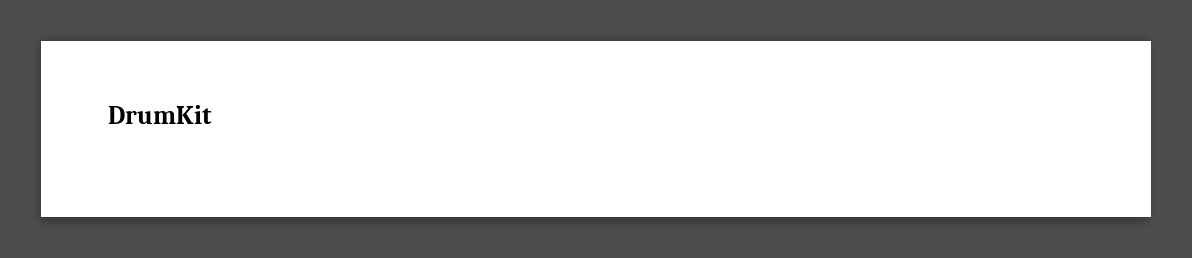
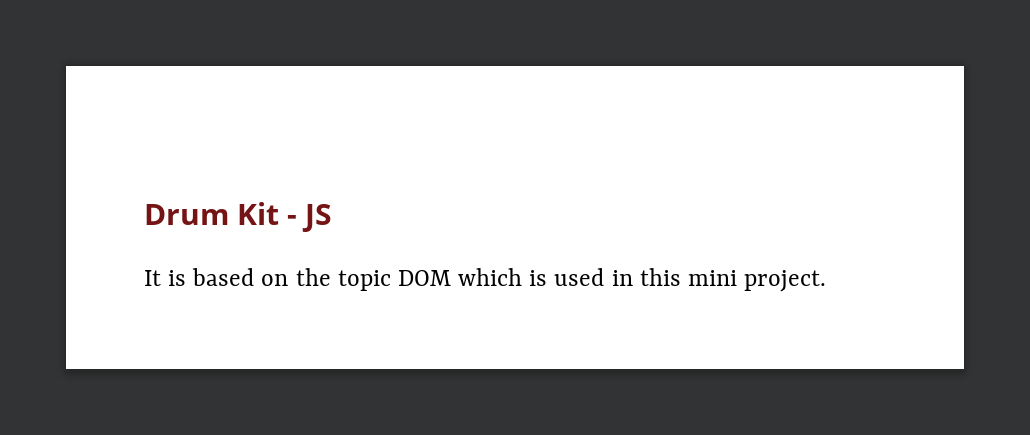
- DrumKit
+ Drum Kit - JS
+ It is based on the topic DOM which is used in this mini project.

